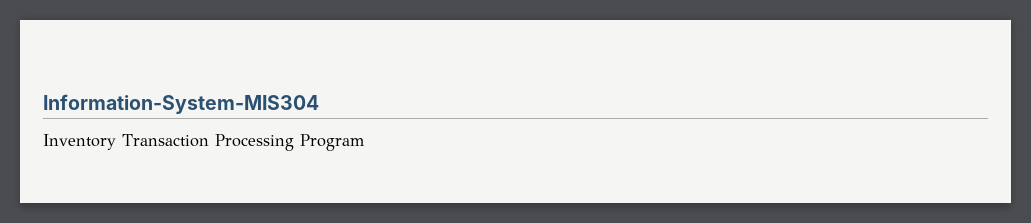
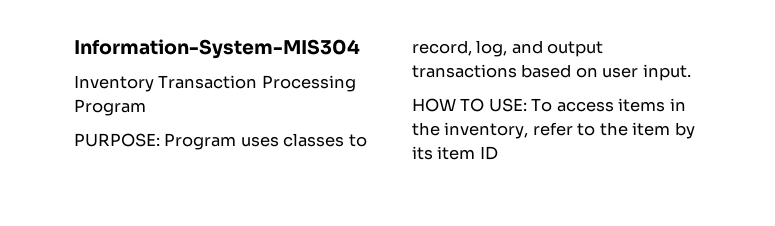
+ PURPOSE: Program uses classes to record, log, and output transactions based on user input.
+ HOW TO USE: To access items in the inventory, refer to the item by its item ID

